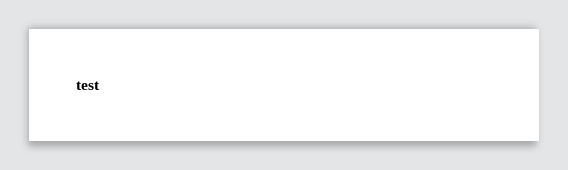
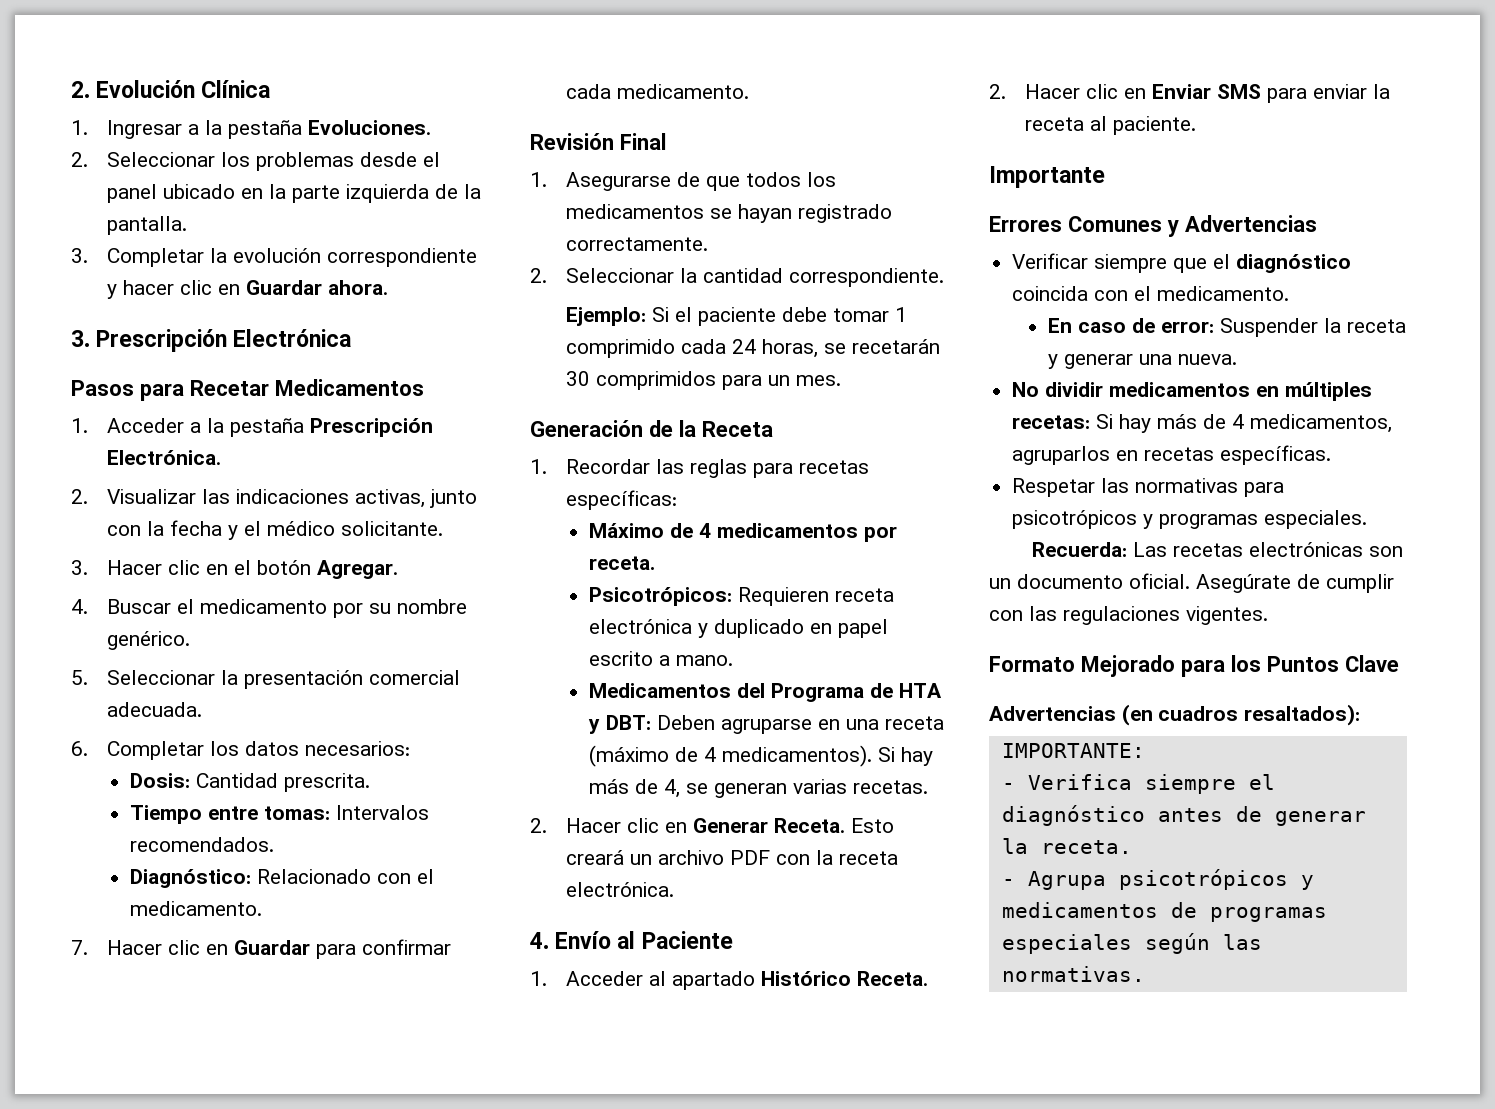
- test
+ 2. Evolución Clínica
+ 1. Ingresar a la pestaña Evoluciones.
+ 2. Seleccionar los problemas desde el panel ubicado en la parte izquierda de la pantalla.
+ 3. Completar la evolución correspondiente y hacer clic en Guardar ahora.
+ 3. Prescripción Electrónica
+ Pasos para Recetar Medicamentos
+ 1. Acceder a la pestaña Prescripción Electrónica.
+ 2. Visualizar las indicaciones activas, junto con la fecha y el médico solicitante.
+ 3. Hacer clic en el botón Agregar.
+ 4. Buscar el medicamento por su nombre genérico.
+ 5. Seleccionar la presentación comercial adecuada.
+ 6. Completar los datos necesarios:
+ Dosis: Cantidad prescrita.
+ Tiempo entre tomas: Intervalos recomendados.
+ Diagnóstico: Relacionado con el medicamento.
+ 7. Hacer clic en Guardar para confirmar cada medicamento.
+ Revisión Final
+ 1. Asegurarse de que todos los medicamentos se hayan registrado correctamente.
+ 2. Seleccionar la cantidad correspondiente.
+ Ejemplo: Si el paciente debe tomar 1 comprimido cada 24 horas, se recetarán 30 comprimidos para un mes.
+ Generación de la Receta
+ 1. Recordar las reglas para recetas específicas:
+ Máximo de 4 medicamentos por receta.
+ Psicotrópicos: Requieren receta electrónica y duplicado en papel escrito a mano.
+ Medicamentos del Programa de HTA y DBT: Deben agruparse en una receta (máximo de 4 medicamentos). Si hay más de 4, se generan varias recetas.
+ 2. Hacer clic en Generar Receta. Esto creará un archivo PDF con la receta electrónica.
+ 4. Envío al Paciente
+ 1. Acceder al apartado Histórico Receta.
+ 2. Hacer clic en Enviar SMS para enviar la receta al paciente.
+ Importante
+ Errores Comunes y Advertencias
+ Verificar siempre que el diagnóstico coincida con el medicamento.
+ En caso de error: Suspender la receta y generar una nueva.
+ No dividir medicamentos en múltiples recetas: Si hay más de 4 medicamentos, agruparlos en recetas específicas.
+ Respetar las normativas para psicotrópicos y programas especiales.
+ Recuerda: Las recetas electrónicas son un documento oficial. Asegúrate de cumplir con las regulaciones vigentes.
+ Formato Mejorado para los Puntos Clave
+ Advertencias (en cuadros resaltados):
+ IMPORTANTE:
+ - Verifica siempre el diagnóstico antes de generar la receta.
+ - Agrupa psicotrópicos y medicamentos de programas especiales según las normativas.

